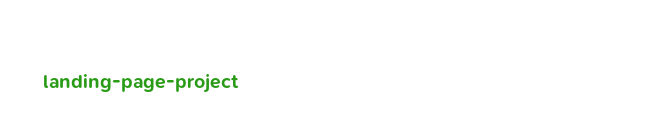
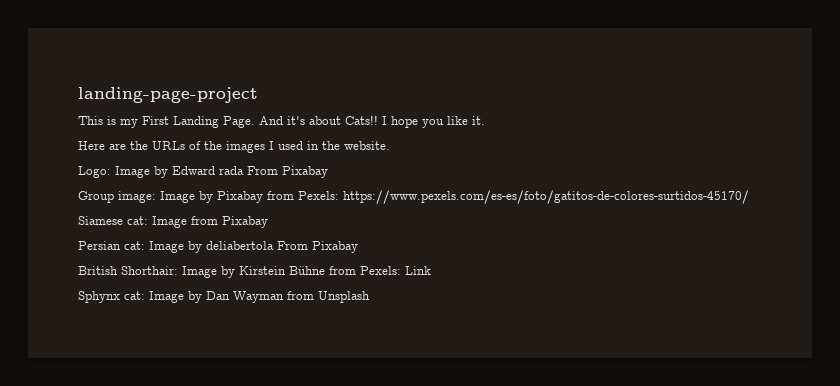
+ This is my First Landing Page. And it's about Cats!! I hope you like it.
+ Here are the URLs of the images I used in the website.
+ Logo: Image by Edward rada From Pixabay
+ Group image: Image by Pixabay from Pexels: https://www.pexels.com/es-es/foto/gatitos-de-colores-surtidos-45170/
+ Siamese cat: Image from Pixabay
+ Persian cat: Image by deliabertola From Pixabay
+ British Shorthair: Image by Kirstein Bühne from Pexels: Link
+ Sphynx cat: Image by Dan Wayman from Unsplash

